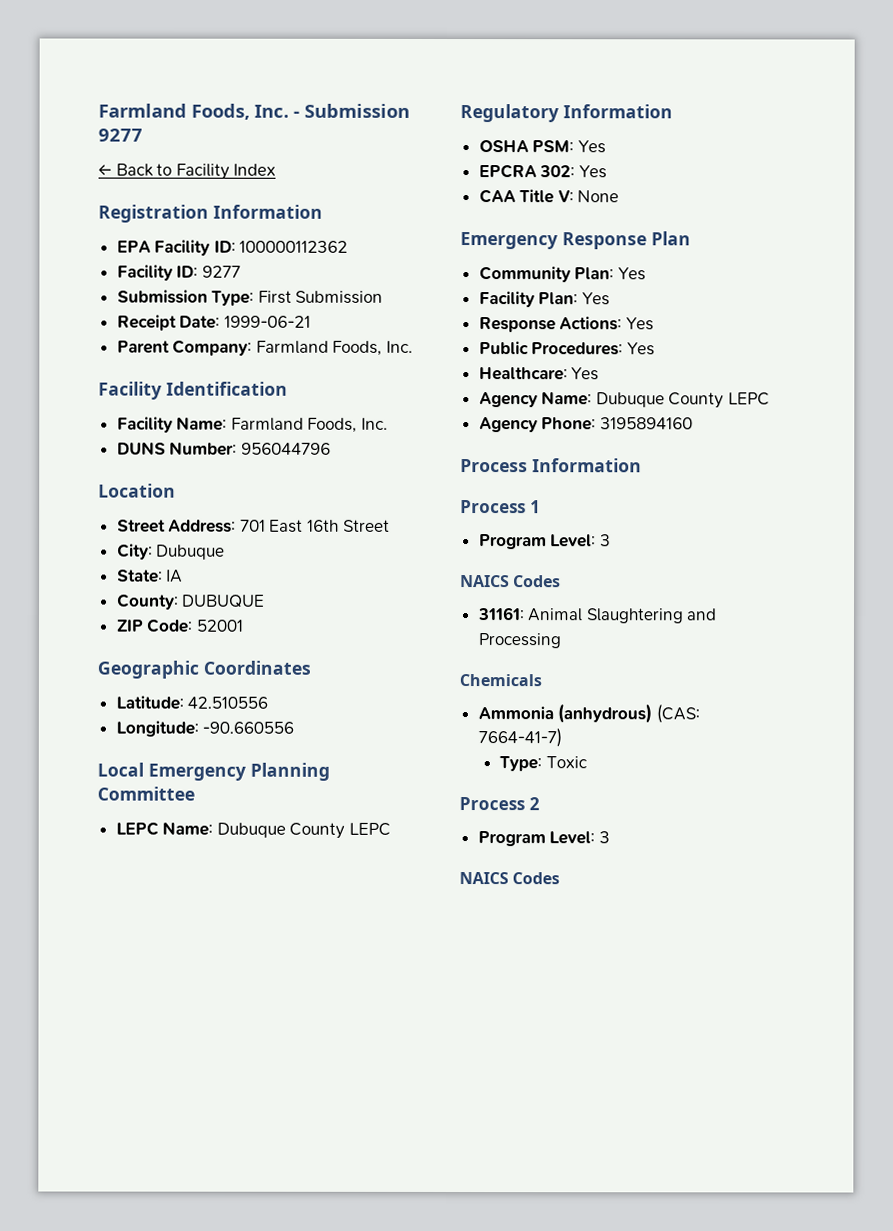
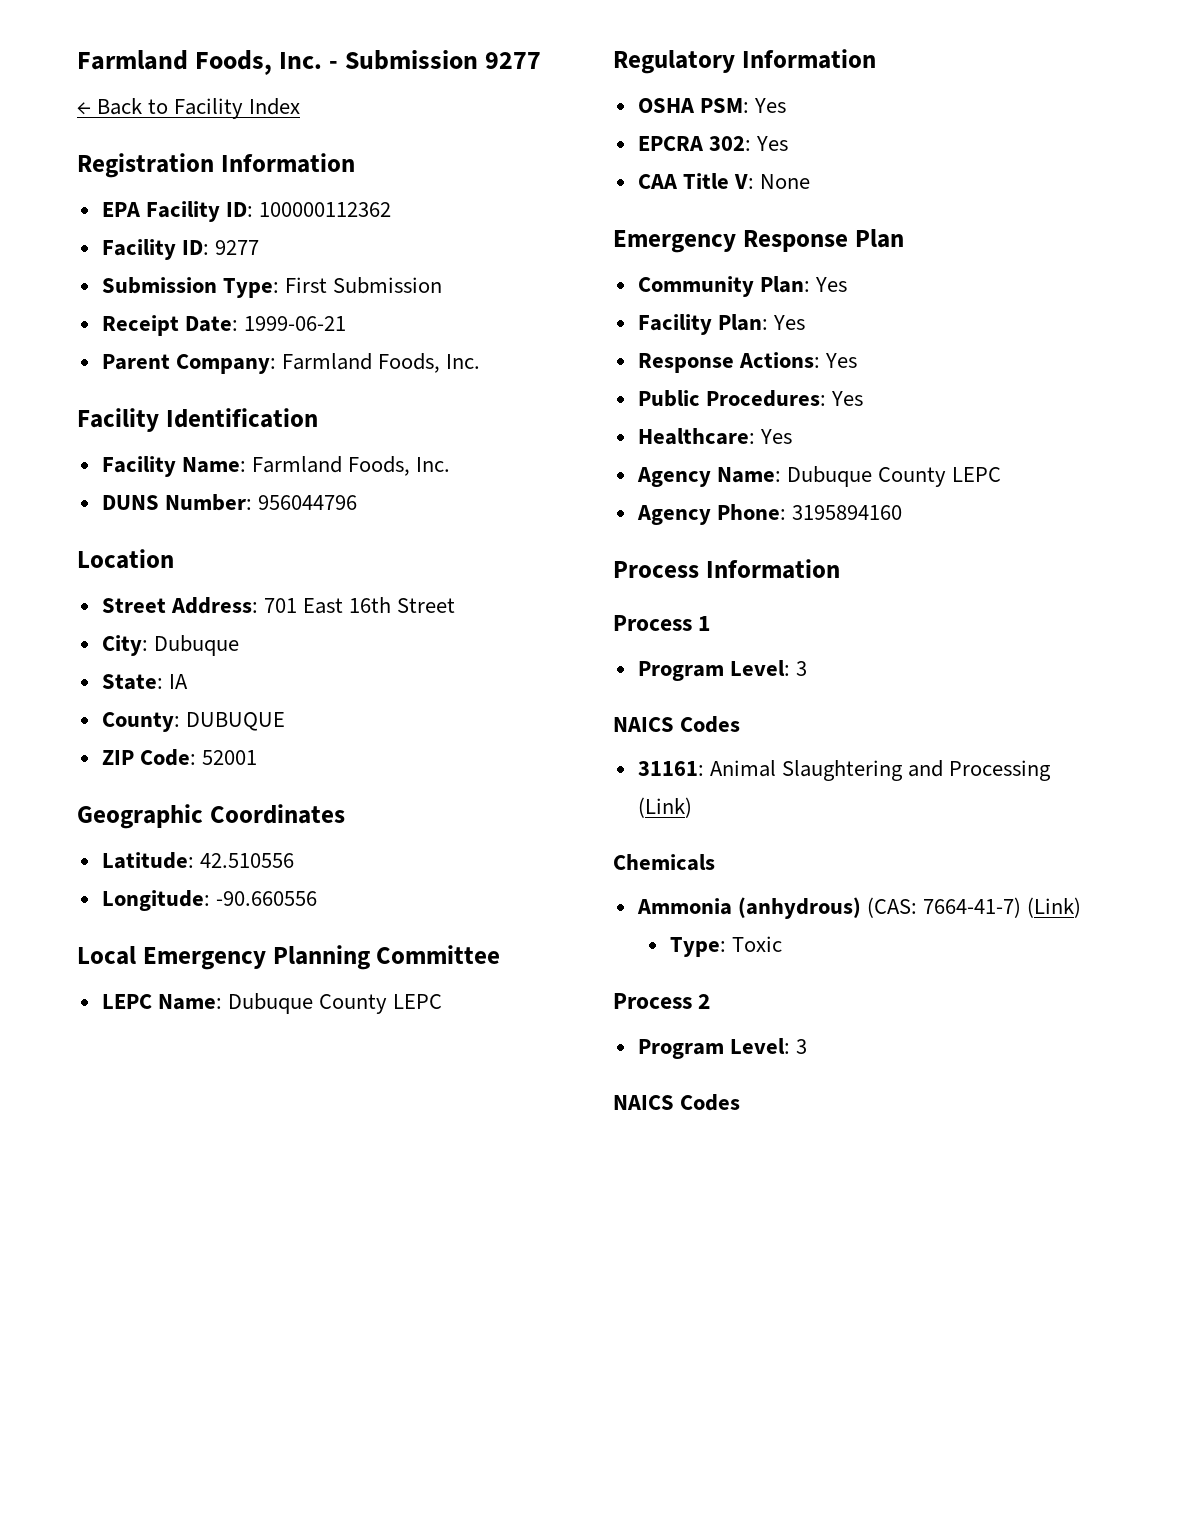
- 31161: Animal Slaughtering and Processing
+ 31161: Animal Slaughtering and Processing (Link)
- Ammonia (anhydrous) (CAS: 7664-41-7)
+ Ammonia (anhydrous) (CAS: 7664-41-7) (Link)

